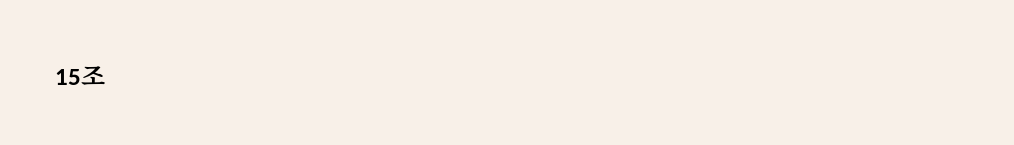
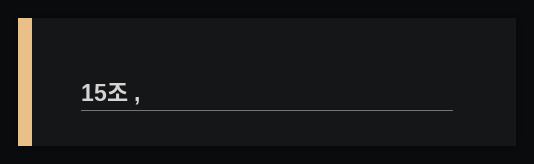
- 15조
+ 15조 ,

